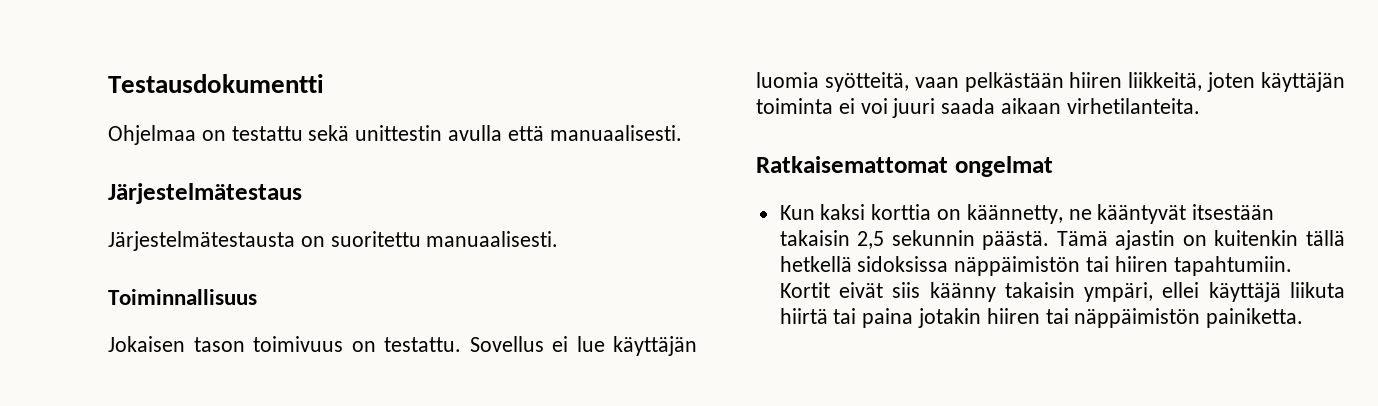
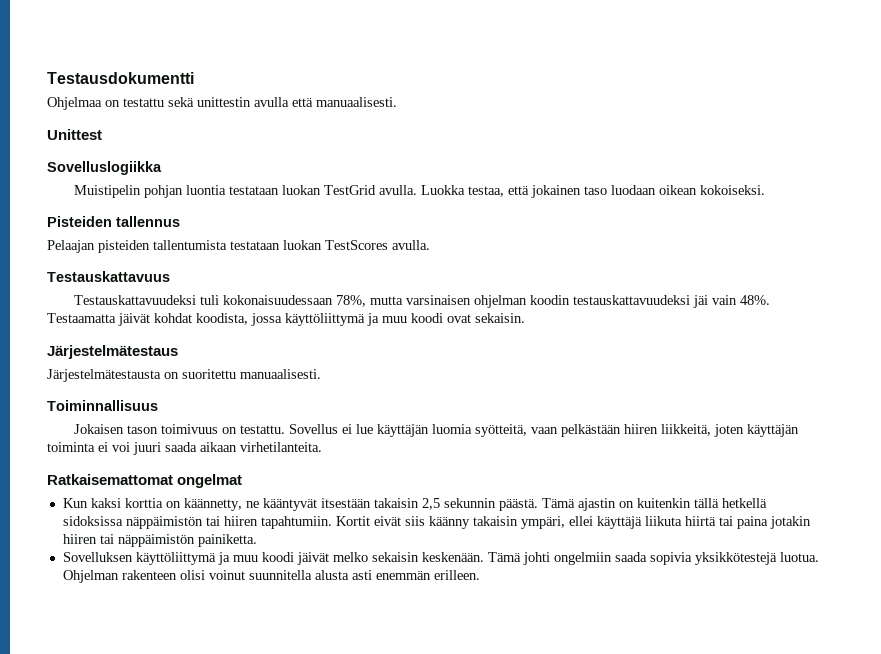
+ Unittest
+ Sovelluslogiikka
+ Muistipelin pohjan luontia testataan luokan TestGrid avulla. Luokka testaa, että jokainen taso luodaan oikean kokoiseksi.
+ Pisteiden tallennus
+ Pelaajan pisteiden tallentumista testataan luokan TestScores avulla.
+ Testauskattavuus
+ Testauskattavuudeksi tuli kokonaisuudessaan 78%, mutta varsinaisen ohjelman koodin testauskattavuudeksi jäi vain 48%. Testaamatta jäivät kohdat koodista, jossa käyttöliittymä ja muu koodi ovat sekaisin.
+ Sovelluksen käyttöliittymä ja muu koodi jäivät melko sekaisin keskenään. Tämä johti ongelmiin saada sopivia yksikkötestejä luotua. Ohjelman rakenteen olisi voinut suunnitella alusta asti enemmän erilleen.

